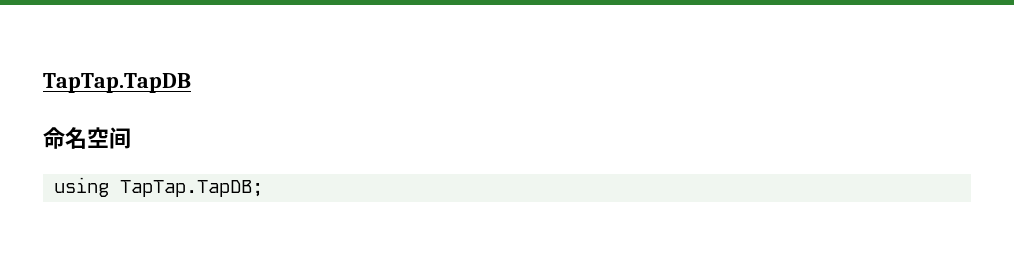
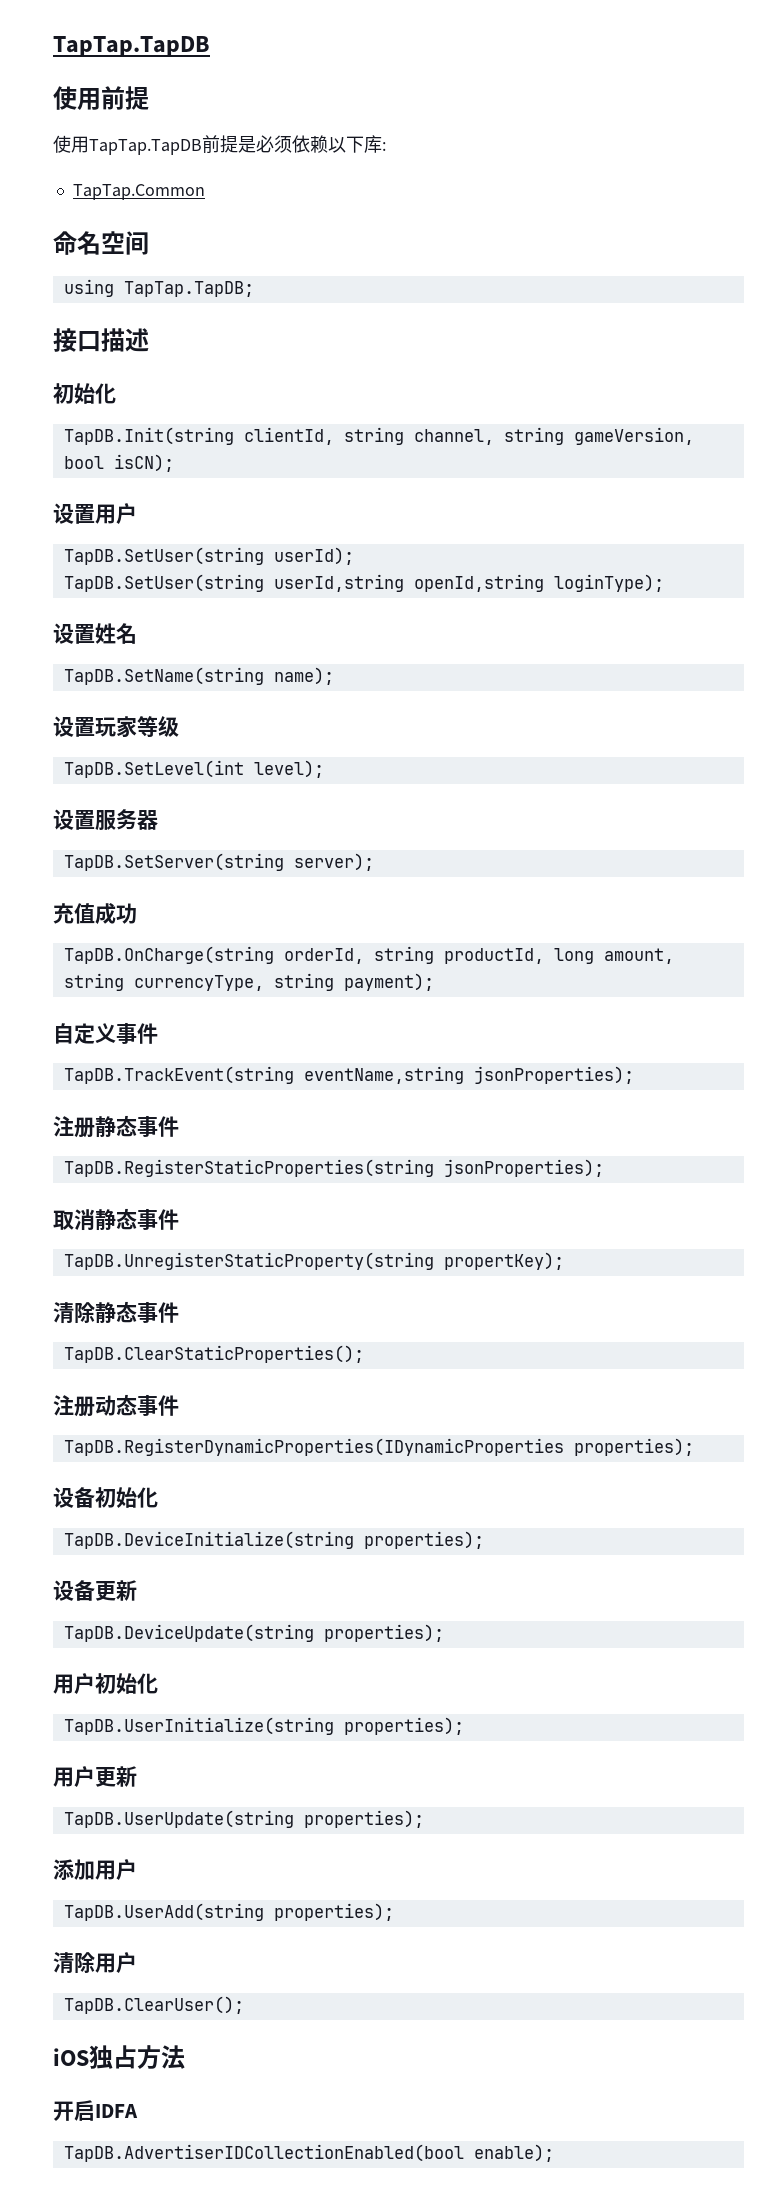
+ 使用前提
+ 使用TapTap.TapDB前提是必须依赖以下库:
+ TapTap.Common
  命名空间
  using TapTap.TapDB;
+ 接口描述
+ 初始化
+ TapDB.Init(string clientId, string channel, string gameVersion, bool isCN);
+ 设置用户
+ TapDB.SetUser(string userId);
+ TapDB.SetUser(string userId,string openId,string loginType);
+ 设置姓名
+ TapDB.SetName(string name);
+ 设置玩家等级
+ TapDB.SetLevel(int level);
+ 设置服务器
+ TapDB.SetServer(string server);
+ 充值成功
+ TapDB.OnCharge(string orderId, string productId, long amount, string currencyType, string payment);
+ 自定义事件
+ TapDB.TrackEvent(string eventName,string jsonProperties);
+ 注册静态事件
+ TapDB.RegisterStaticProperties(string jsonProperties);
+ 取消静态事件
+ TapDB.UnregisterStaticProperty(string propertKey);
+ 清除静态事件
+ TapDB.ClearStaticProperties();
+ 注册动态事件
+ TapDB.RegisterDynamicProperties(IDynamicProperties properties);
+ 设备初始化
+ TapDB.DeviceInitialize(string properties);
+ 设备更新
+ TapDB.DeviceUpdate(string properties);
+ 用户初始化
+ TapDB.UserInitialize(string properties);
+ 用户更新
+ TapDB.UserUpdate(string properties);
+ 添加用户
+ TapDB.UserAdd(string properties);
+ 清除用户
+ TapDB.ClearUser();
+ iOS独占方法
+ 开启IDFA
+ TapDB.AdvertiserIDCollectionEnabled(bool enable);

